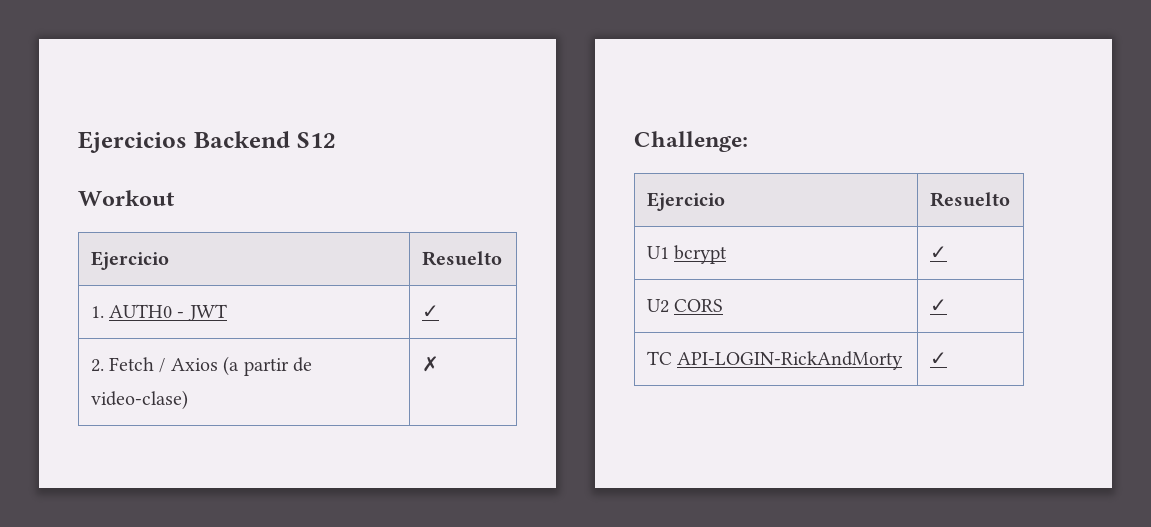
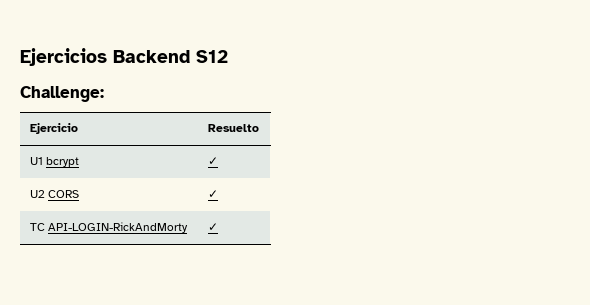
- Workout
- Ejercicio | Resuelto
- 1. AUTH0 - JWT | ✓
- 2. Fetch / Axios (a partir de video-clase) | ✗

